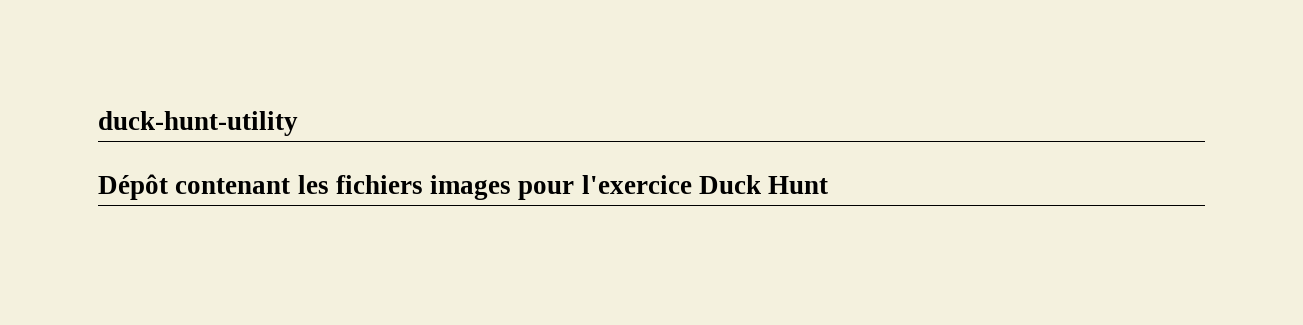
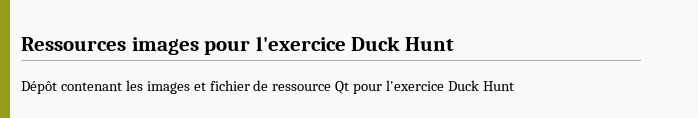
- duck-hunt-utility
- Dépôt contenant les fichiers images pour l'exercice Duck Hunt
+ Ressources images pour l'exercice Duck Hunt
+ Dépôt contenant les images et fichier de ressource Qt pour l'exercice Duck Hunt

